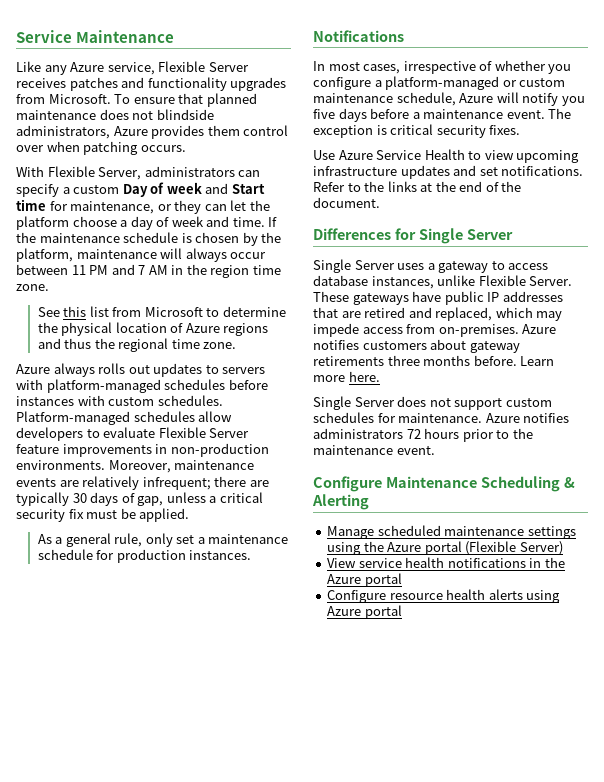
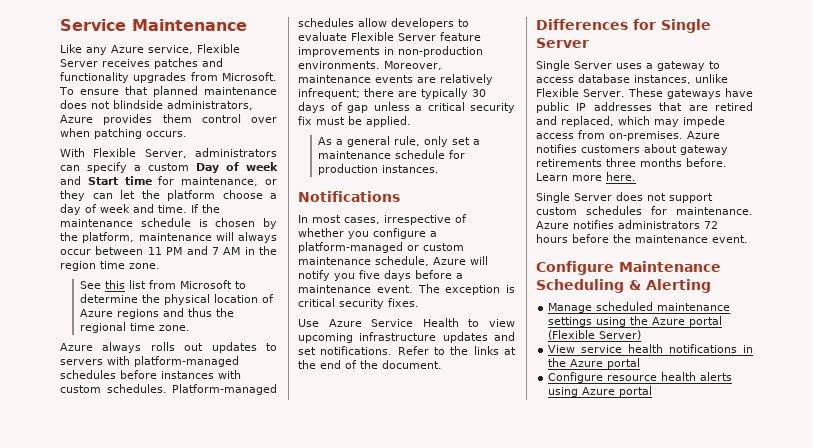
- Moreover, maintenance events are relatively infrequent; there are typically 30 days of gap, unless a critical security fix must be applied.
+ Moreover, maintenance events are relatively infrequent; there are typically 30 days of gap unless a critical security fix must be applied.
- Azure notifies administrators 72 hours prior to the maintenance event.
+ Azure notifies administrators 72 hours before the maintenance event.

